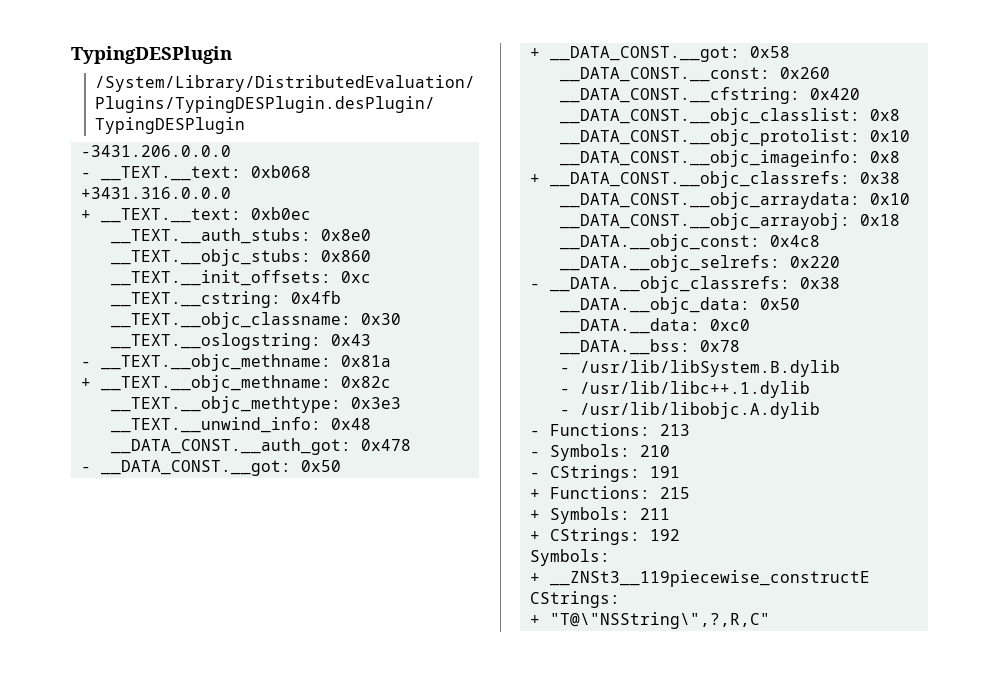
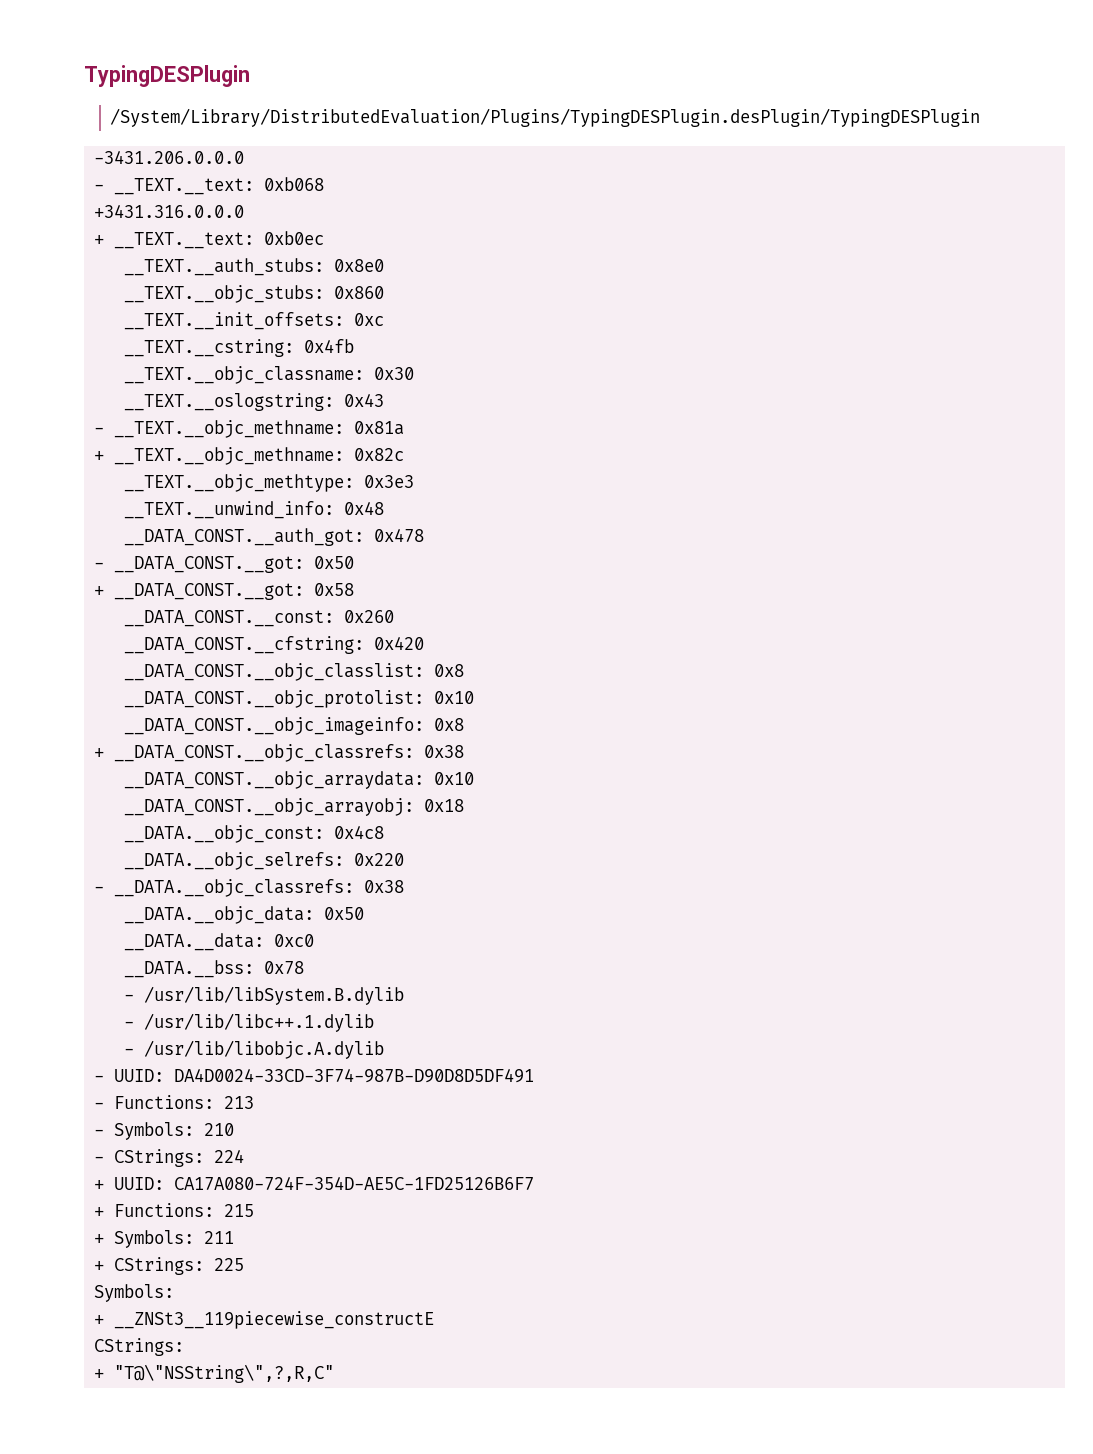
+ - UUID: DA4D0024-33CD-3F74-987B-D90D8D5DF491
- - CStrings: 191
+ - CStrings: 224
+ + UUID: CA17A080-724F-354D-AE5C-1FD25126B6F7
- + CStrings: 192
+ + CStrings: 225

